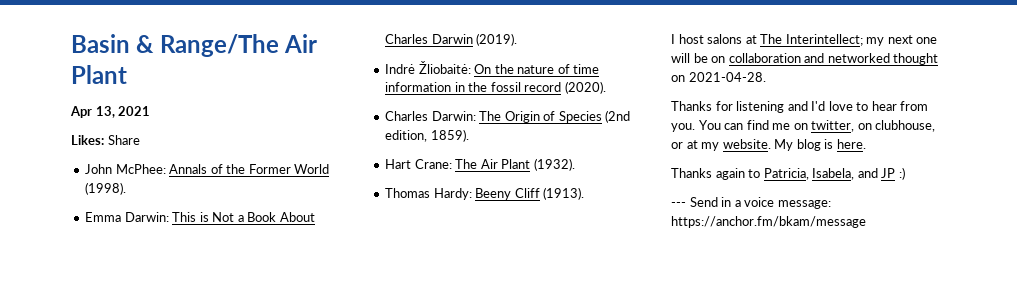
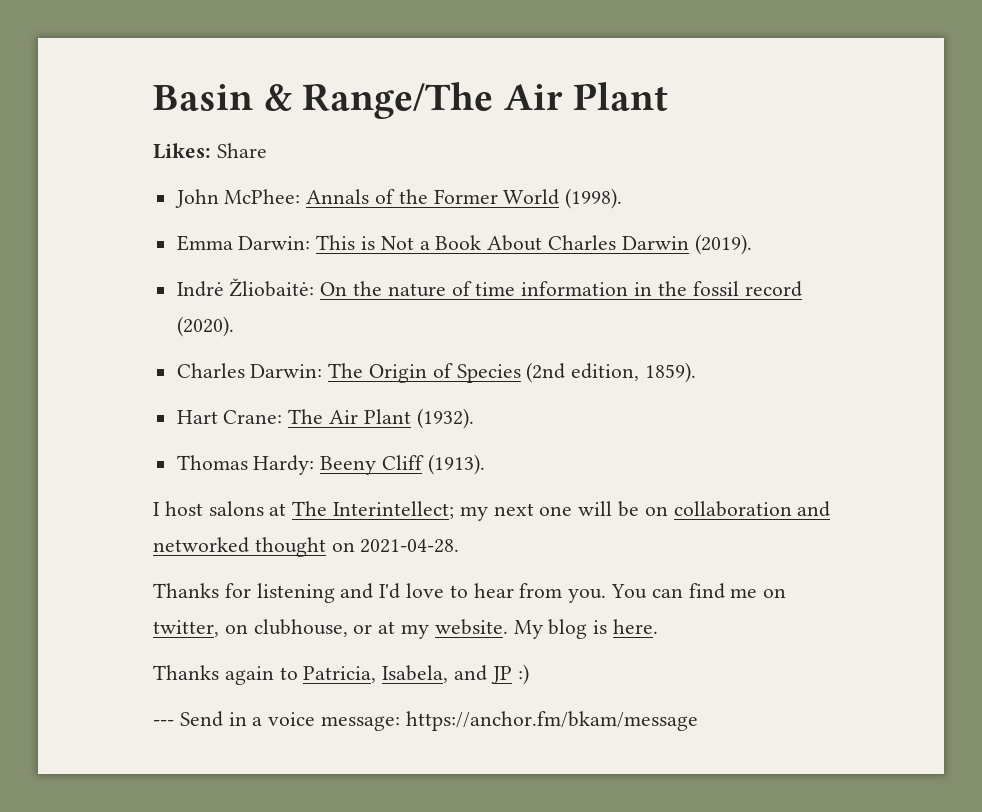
- Apr 13, 2021

